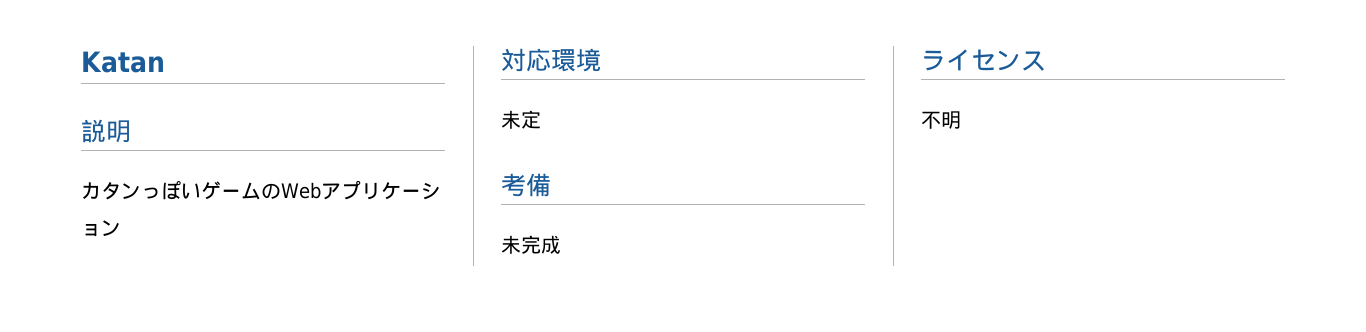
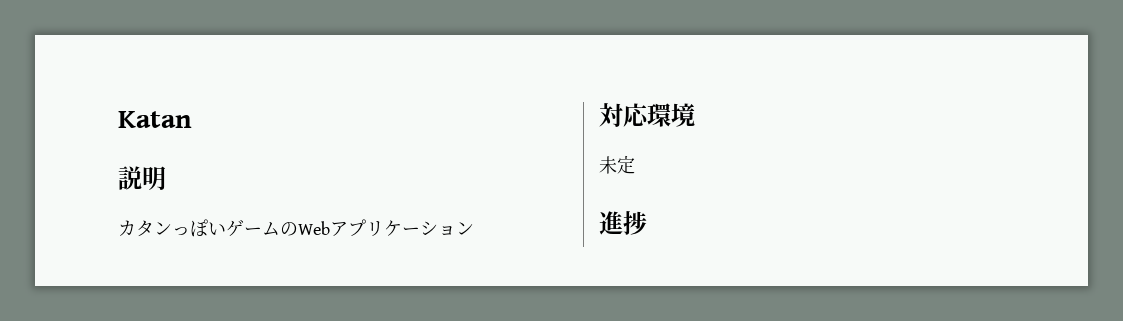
- 考備
- 未完成
- ライセンス
- 不明
+ 進捗

